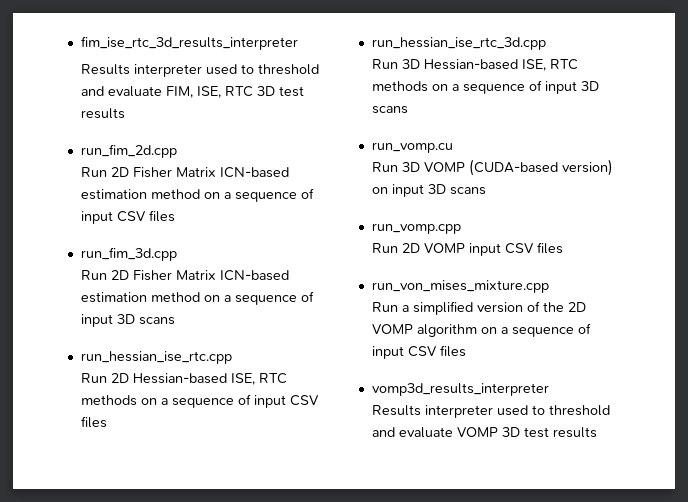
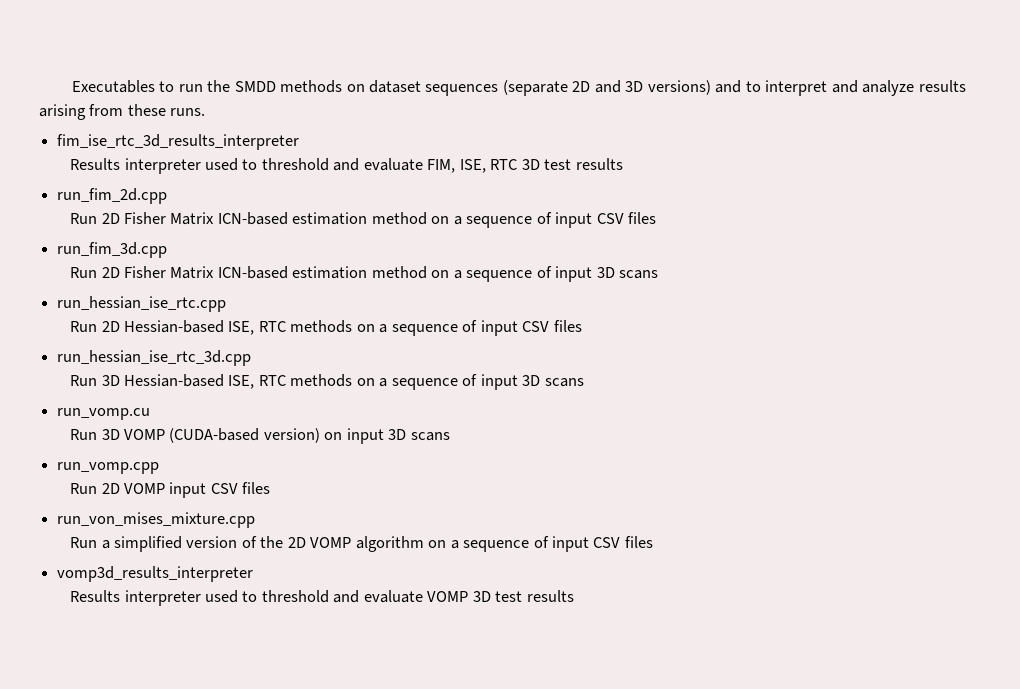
+ Executables to run the SMDD methods on dataset sequences (separate 2D and 3D versions) and to interpret and analyze results arising from these runs.

